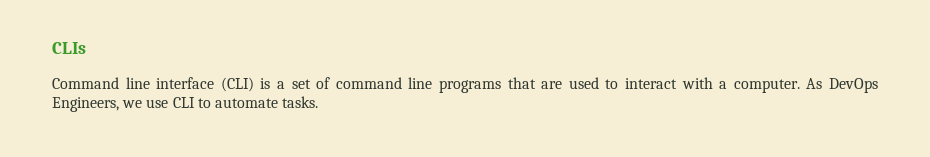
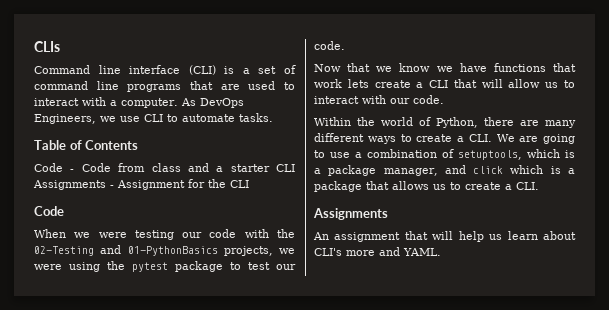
+ Table of Contents
+ Code - Code from class and a starter CLI Assignments - Assignment for the CLI
+ Code
+ When we were testing our code with the 02-Testing and 01-PythonBasics projects, we were using the pytest package to test our code.
+ Now that we know we have functions that work lets create a CLI that will allow us to interact with our code.
+ Within the world of Python, there are many different ways to create a CLI. We are going to use a combination of setuptools, which is a package manager, and click which is a package that allows us to create a CLI.
+ Assignments
+ An assignment that will help us learn about CLI's more and YAML.

